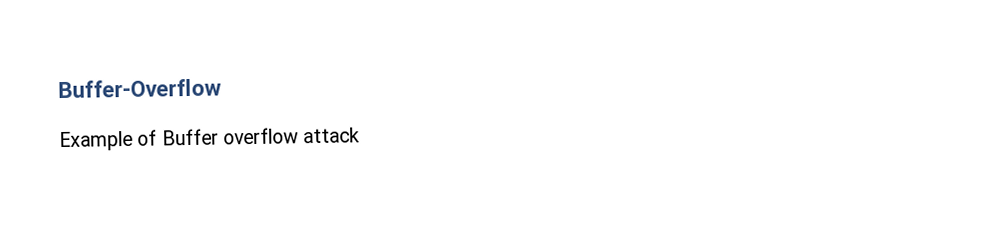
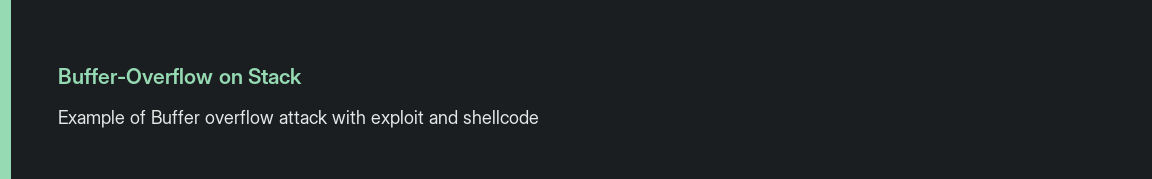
- Buffer-Overflow
+ Buffer-Overflow on Stack
- Example of Buffer overflow attack
+ Example of Buffer overflow attack with exploit and shellcode

